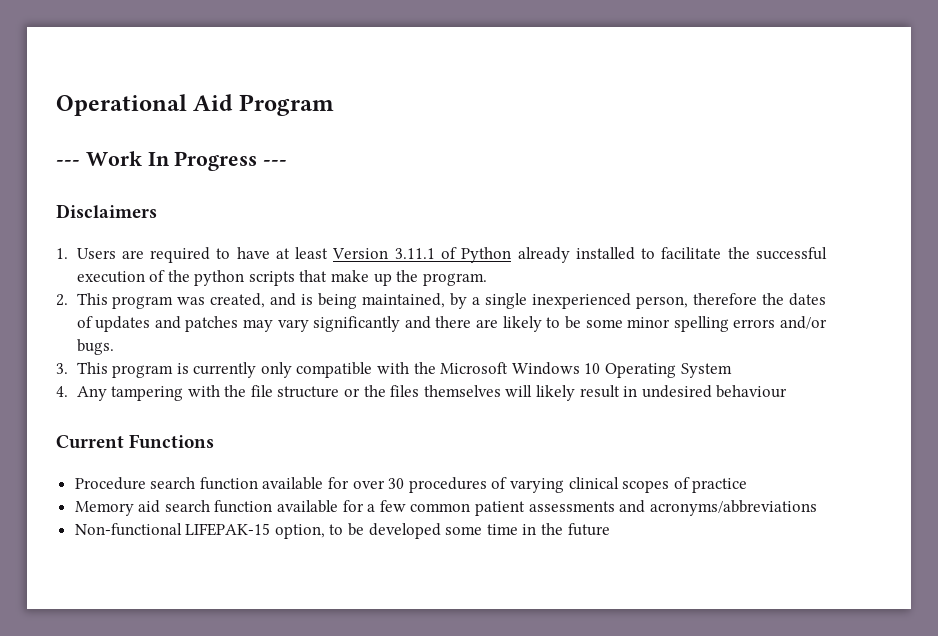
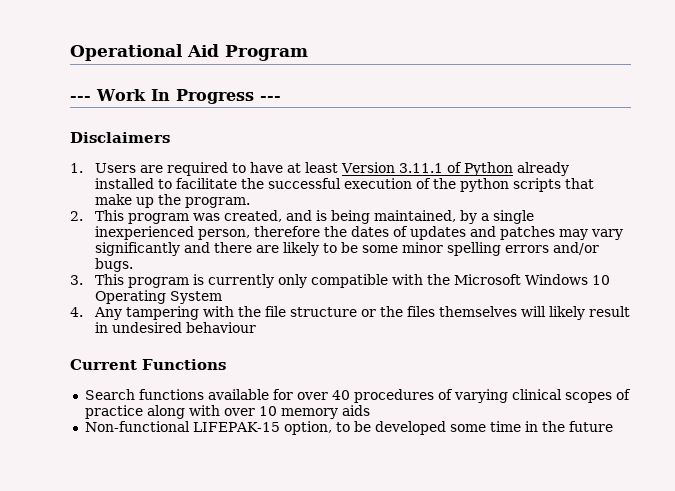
- Procedure search function available for over 30 procedures of varying clinical scopes of practice
- Memory aid search function available for a few common patient assessments and acronyms/abbreviations
+ Search functions available for over 40 procedures of varying clinical scopes of practice along with over 10 memory aids

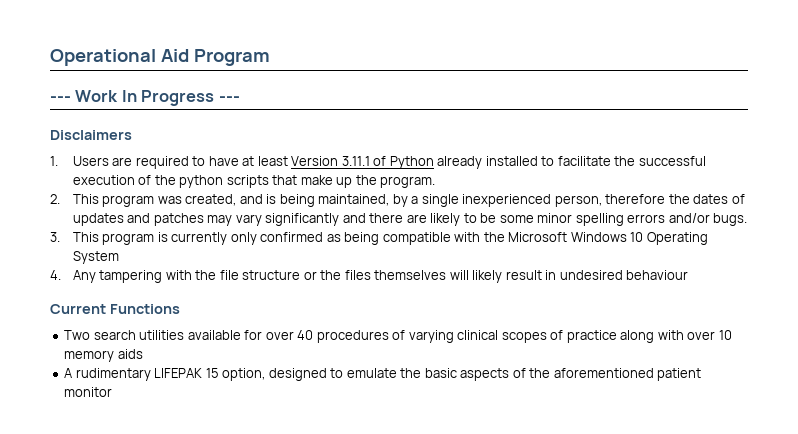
- 3. This program is currently only compatible with the Microsoft Windows 10 Operating System
+ 3. This program is currently only confirmed as being compatible with the Microsoft Windows 10 Operating System
- Search functions available for over 40 procedures of varying clinical scopes of practice along with over 10 memory aids
+ Two search utilities available for over 40 procedures of varying clinical scopes of practice along with over 10 memory aids
- Non-functional LIFEPAK-15 option, to be developed some time in the future
+ A rudimentary LIFEPAK 15 option, designed to emulate the basic aspects of the aforementioned patient monitor

